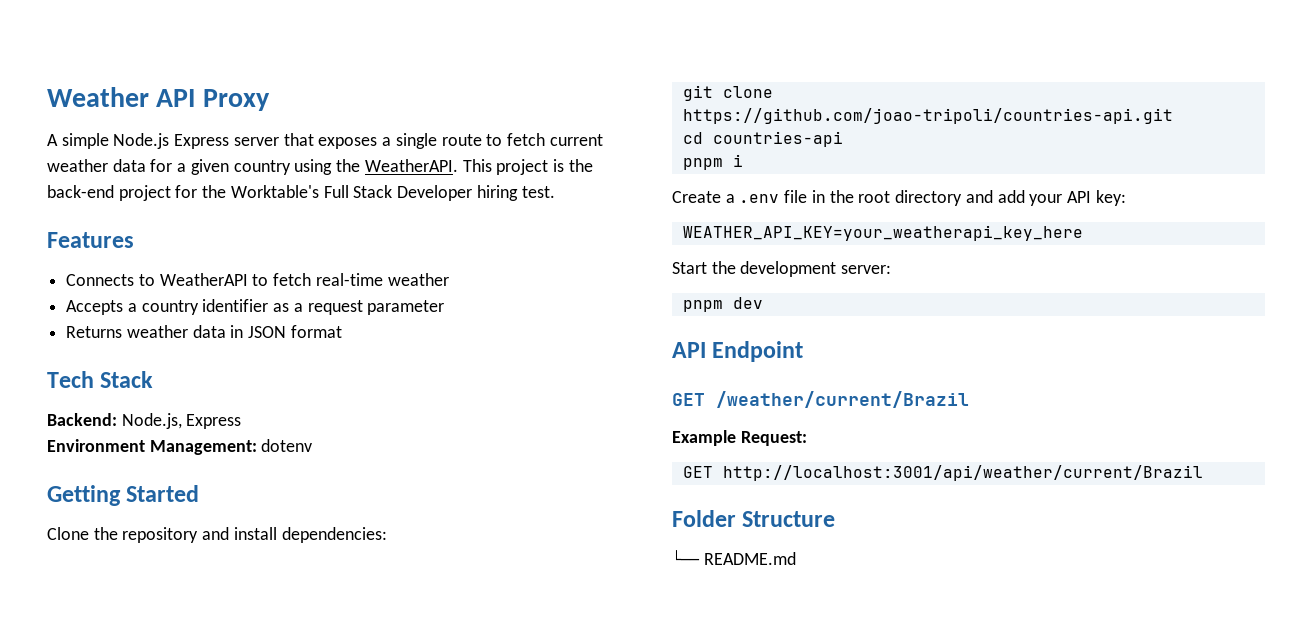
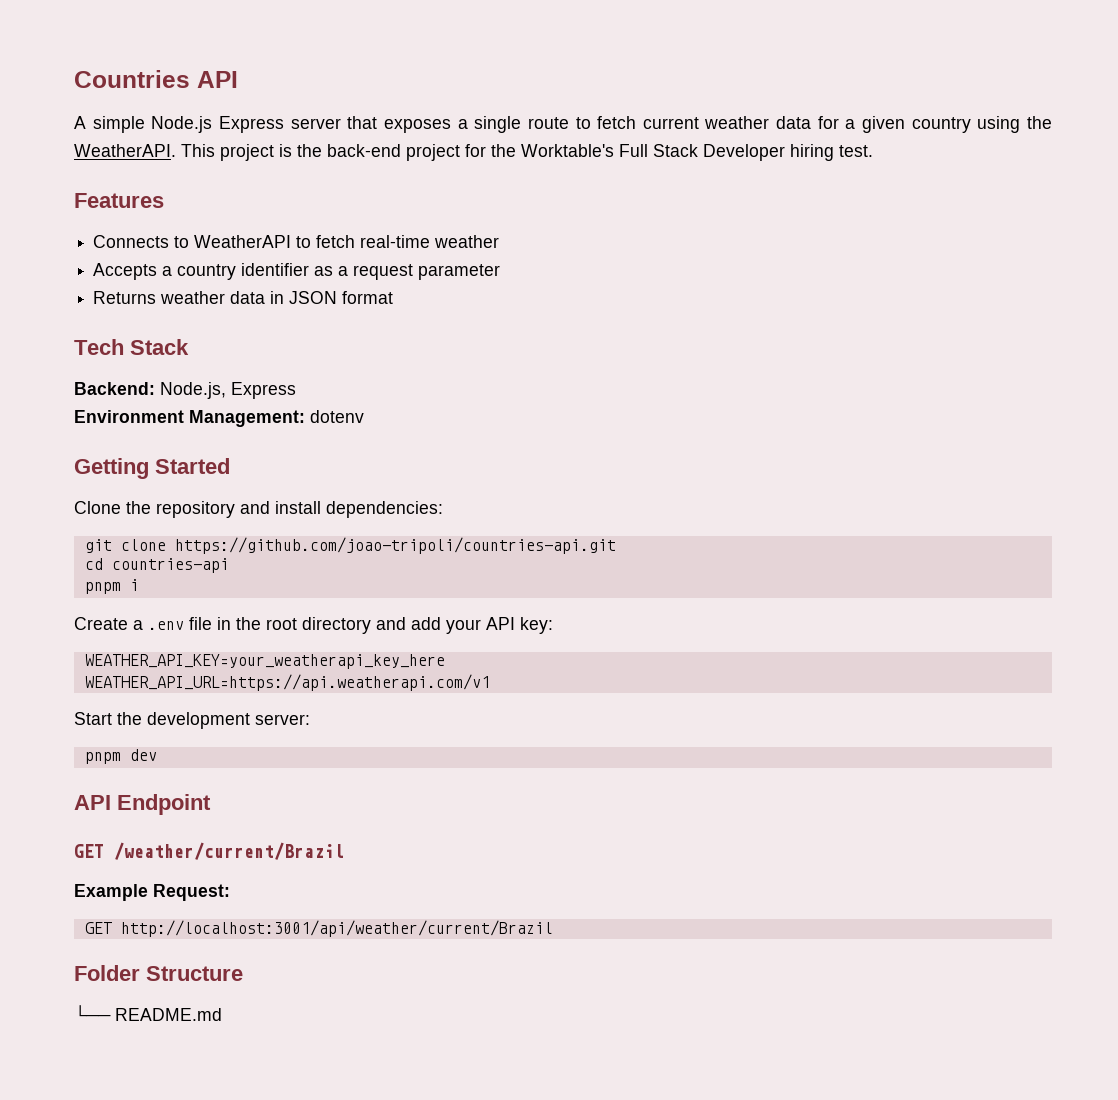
- Weather API Proxy
+ Countries API
+ WEATHER_API_URL=https://api.weatherapi.com/v1

